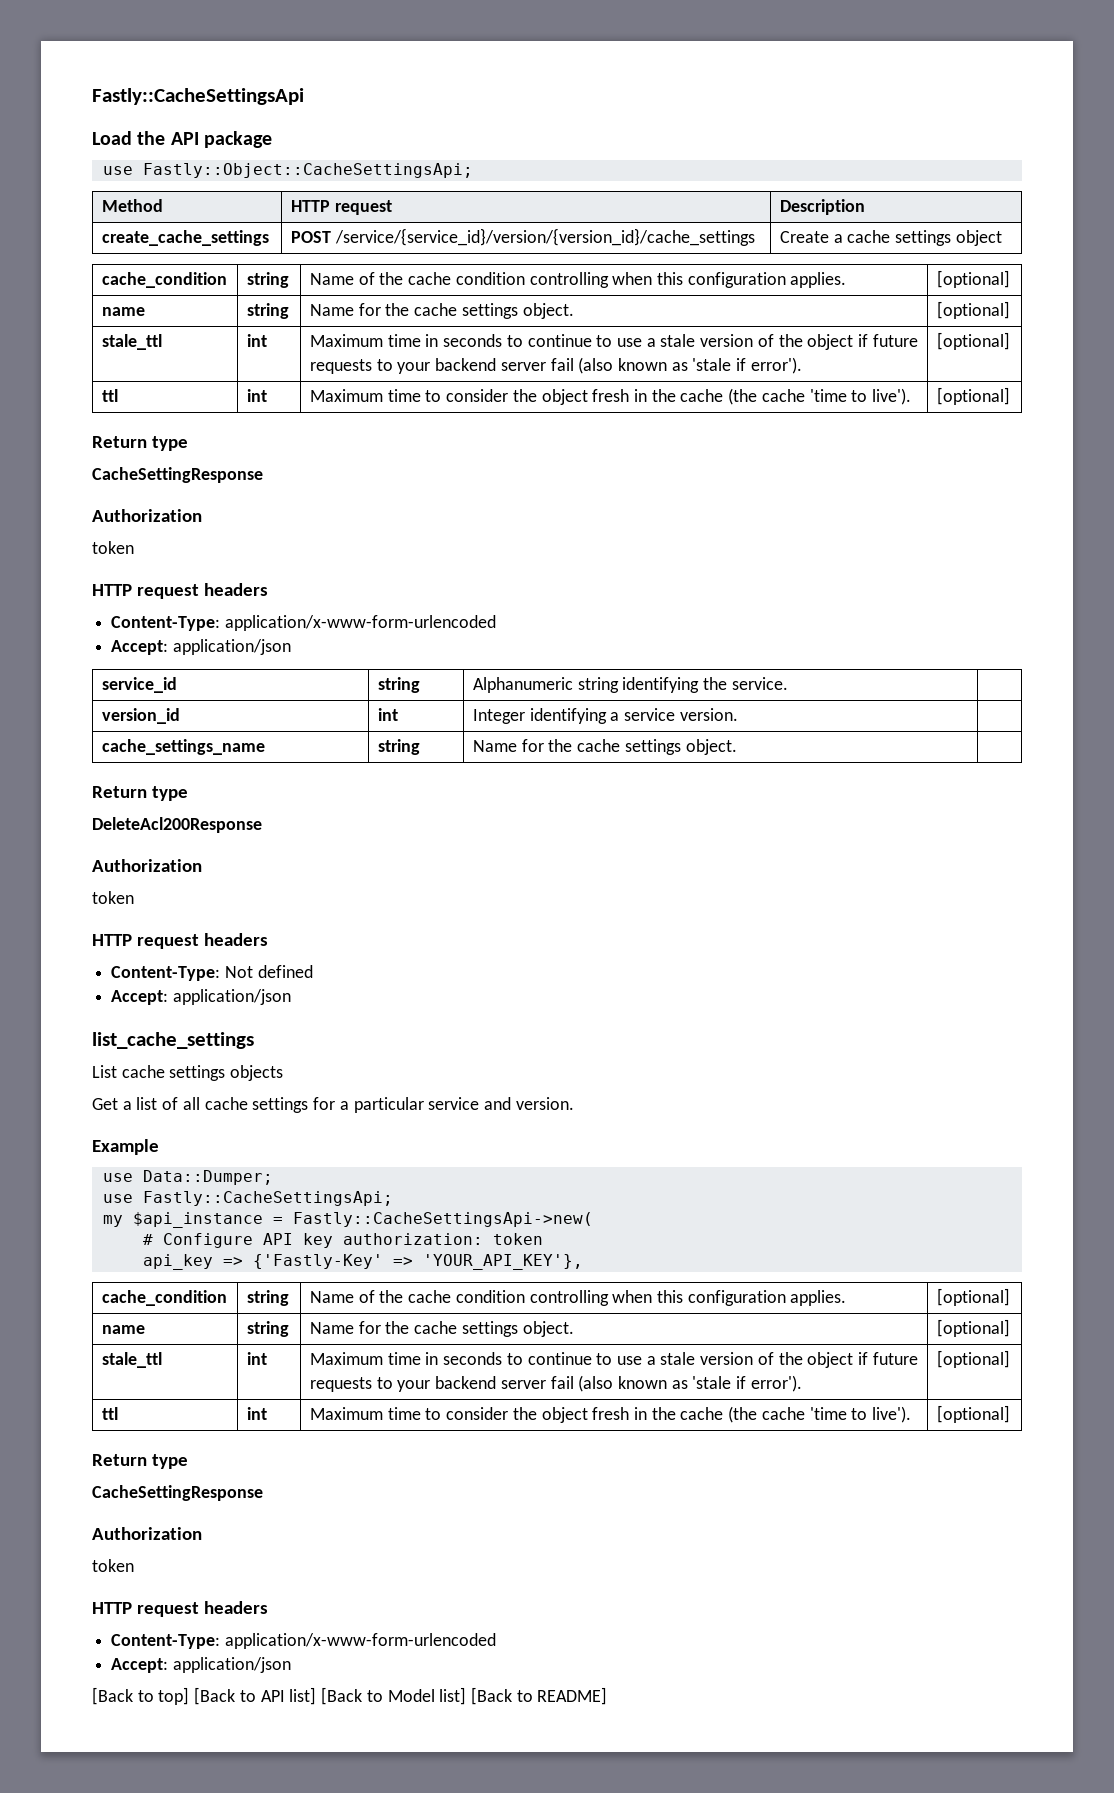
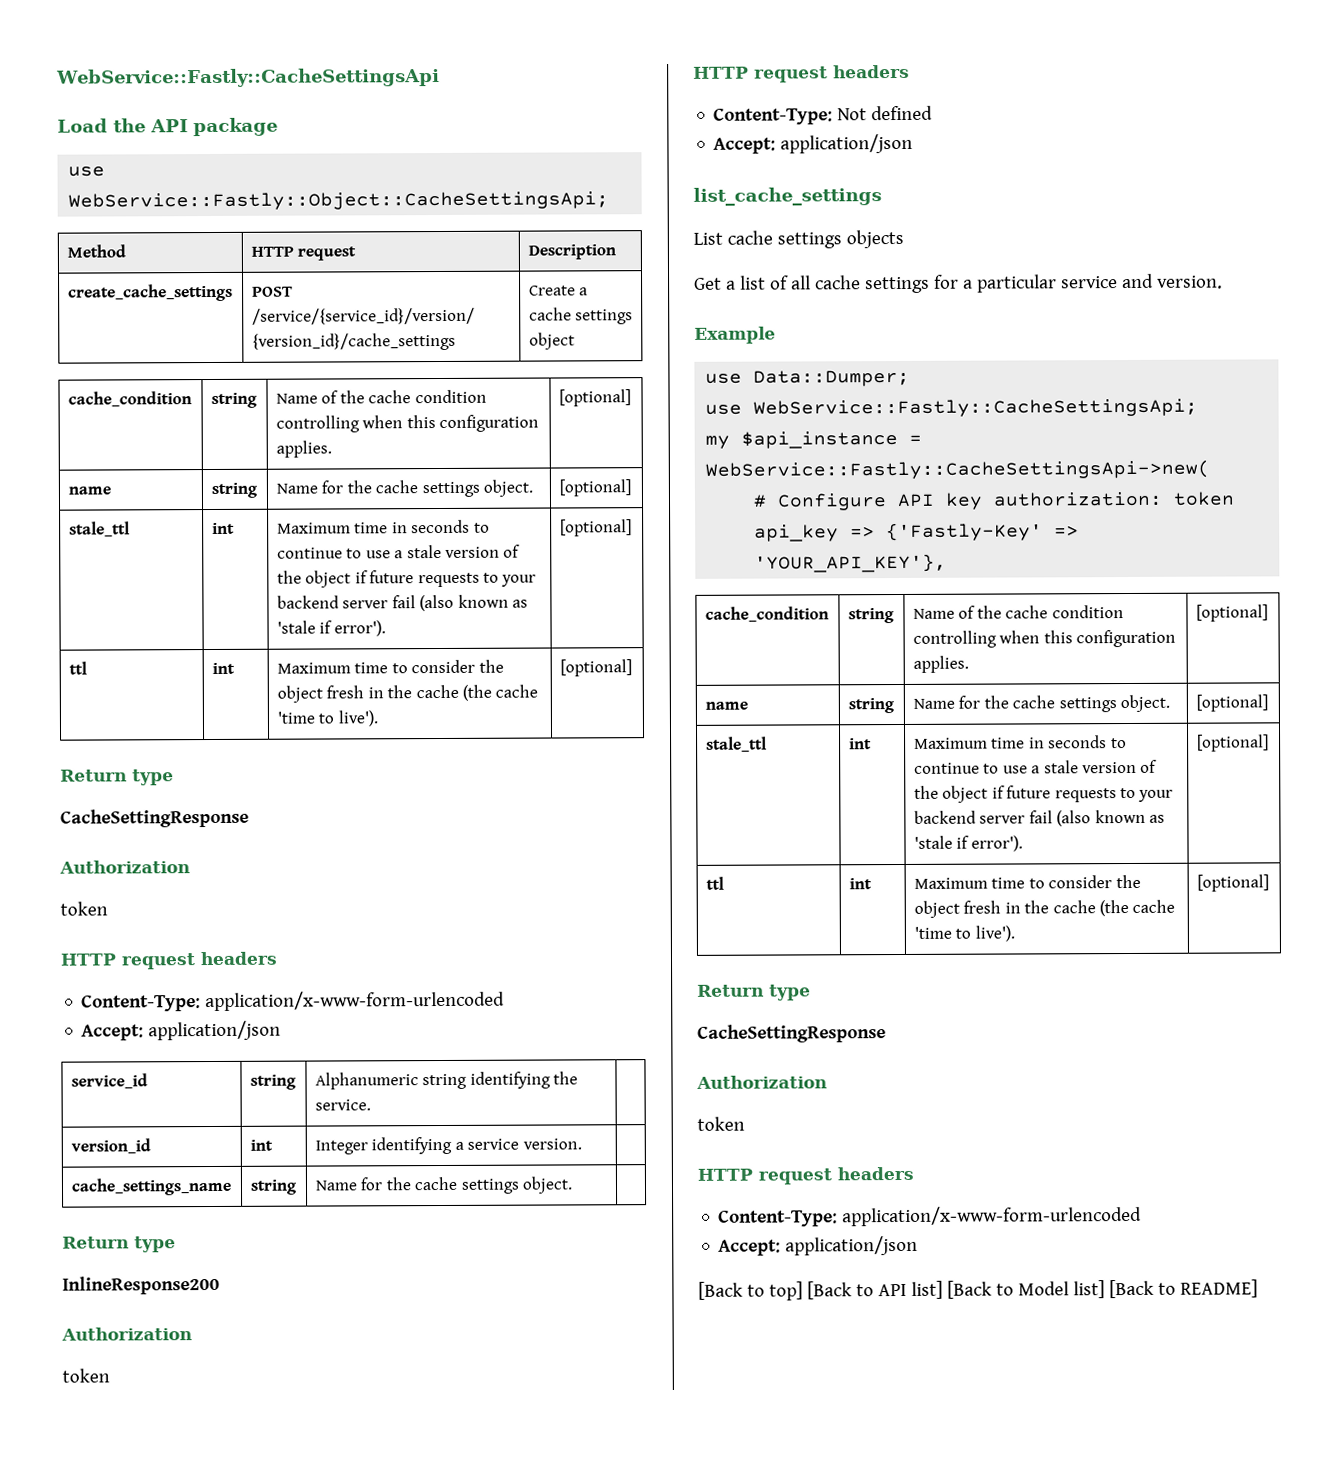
- Fastly::CacheSettingsApi
+ WebService::Fastly::CacheSettingsApi
- use Fastly::Object::CacheSettingsApi;
+ use WebService::Fastly::Object::CacheSettingsApi;
- DeleteAcl200Response
+ InlineResponse200
- use Fastly::CacheSettingsApi;
+ use WebService::Fastly::CacheSettingsApi;
- my $api_instance = Fastly::CacheSettingsApi->new(
+ my $api_instance = WebService::Fastly::CacheSettingsApi->new(

